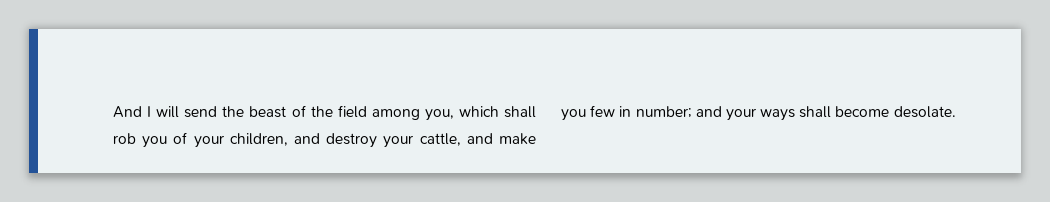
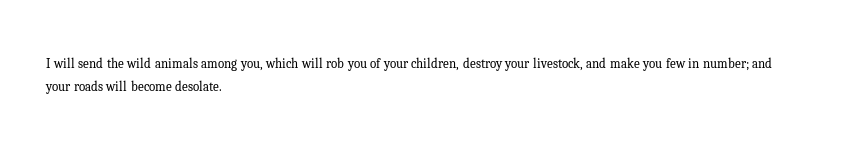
- And I will send the beast of the field among you, which shall rob you of your children, and destroy your cattle, and make you few in number; and your ways shall become desolate.
+ I will send the wild animals among you, which will rob you of your children, destroy your livestock, and make you few in number; and your roads will become desolate.

